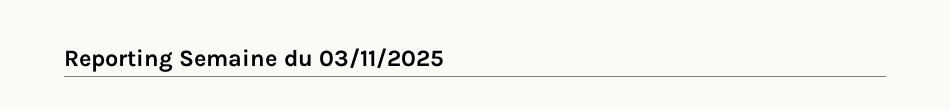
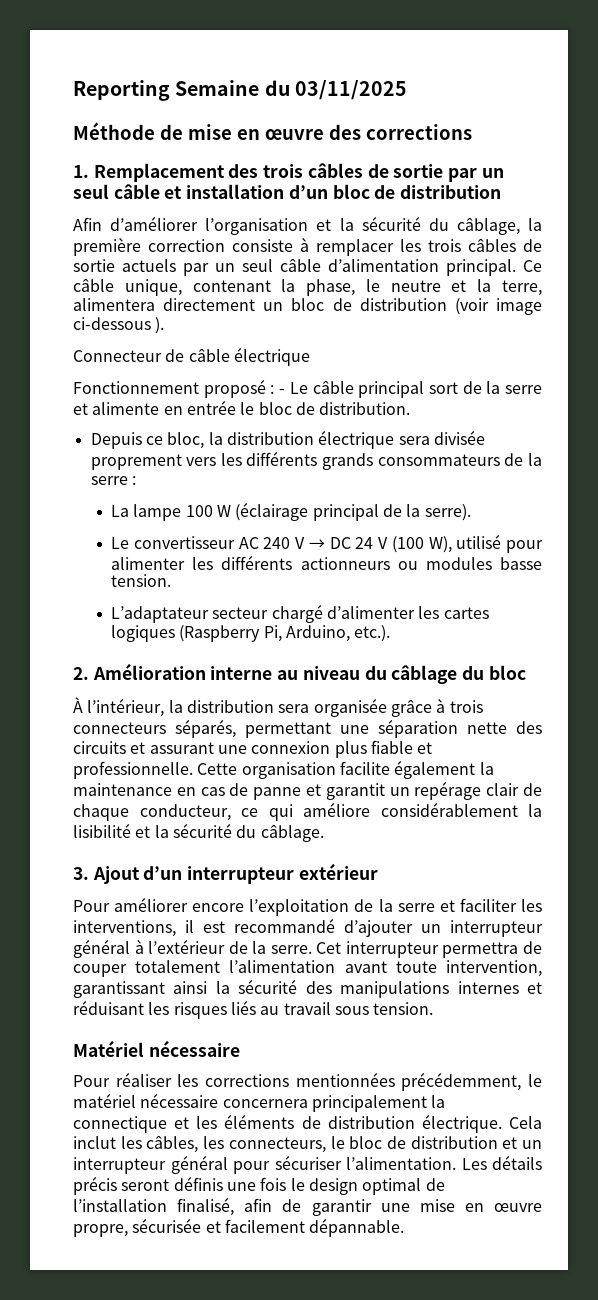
+ Méthode de mise en œuvre des corrections
+ 1. Remplacement des trois câbles de sortie par un seul câble et installation d’un bloc de distribution
+ Afin d’améliorer l’organisation et la sécurité du câblage, la première correction consiste à remplacer les trois câbles de sortie actuels par un seul câble d’alimentation principal. Ce câble unique, contenant la phase, le neutre et la terre, alimentera directement un bloc de distribution (voir image ci-dessous ).
+ Connecteur de câble électrique
+ Fonctionnement proposé : - Le câble principal sort de la serre et alimente en entrée le bloc de distribution.
+ Depuis ce bloc, la distribution électrique sera divisée proprement vers les différents grands consommateurs de la serre :
+ La lampe 100 W (éclairage principal de la serre).
+ Le convertisseur AC 240 V → DC 24 V (100 W), utilisé pour alimenter les différents actionneurs ou modules basse tension.
+ L’adaptateur secteur chargé d’alimenter les cartes logiques (Raspberry Pi, Arduino, etc.).
+ 2. Amélioration interne au niveau du câblage du bloc
+ À l’intérieur, la distribution sera organisée grâce à trois connecteurs séparés, permettant une séparation nette des circuits et assurant une connexion plus fiable et professionnelle. Cette organisation facilite également la maintenance en cas de panne et garantit un repérage clair de chaque conducteur, ce qui améliore considérablement la lisibilité et la sécurité du câblage.
+ 3. Ajout d’un interrupteur extérieur
+ Pour améliorer encore l’exploitation de la serre et faciliter les interventions, il est recommandé d’ajouter un interrupteur général à l’extérieur de la serre. Cet interrupteur permettra de couper totalement l’alimentation avant toute intervention, garantissant ainsi la sécurité des manipulations internes et réduisant les risques liés au travail sous tension.
+ Matériel nécessaire
+ Pour réaliser les corrections mentionnées précédemment, le matériel nécessaire concernera principalement la connectique et les éléments de distribution électrique. Cela inclut les câbles, les connecteurs, le bloc de distribution et un interrupteur général pour sécuriser l’alimentation. Les détails précis seront définis une fois le design optimal de l’installation finalisé, afin de garantir une mise en œuvre propre, sécurisée et facilement dépannable.

